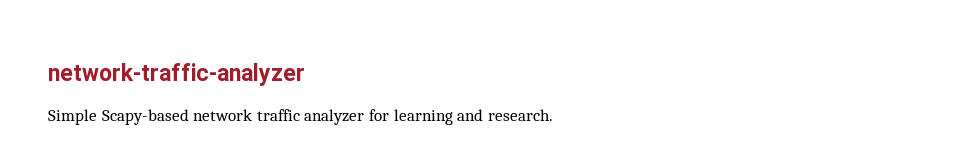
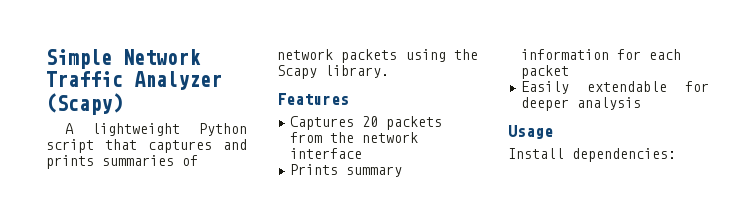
- network-traffic-analyzer
- Simple Scapy-based network traffic analyzer for learning and research.
+ Simple Network Traffic Analyzer (Scapy)
+ A lightweight Python script that captures and prints summaries of network packets using the Scapy library.
+ Features
+ Captures 20 packets from the network interface
+ Prints summary information for each packet
+ Easily extendable for deeper analysis
+ Usage
+ Install dependencies:

